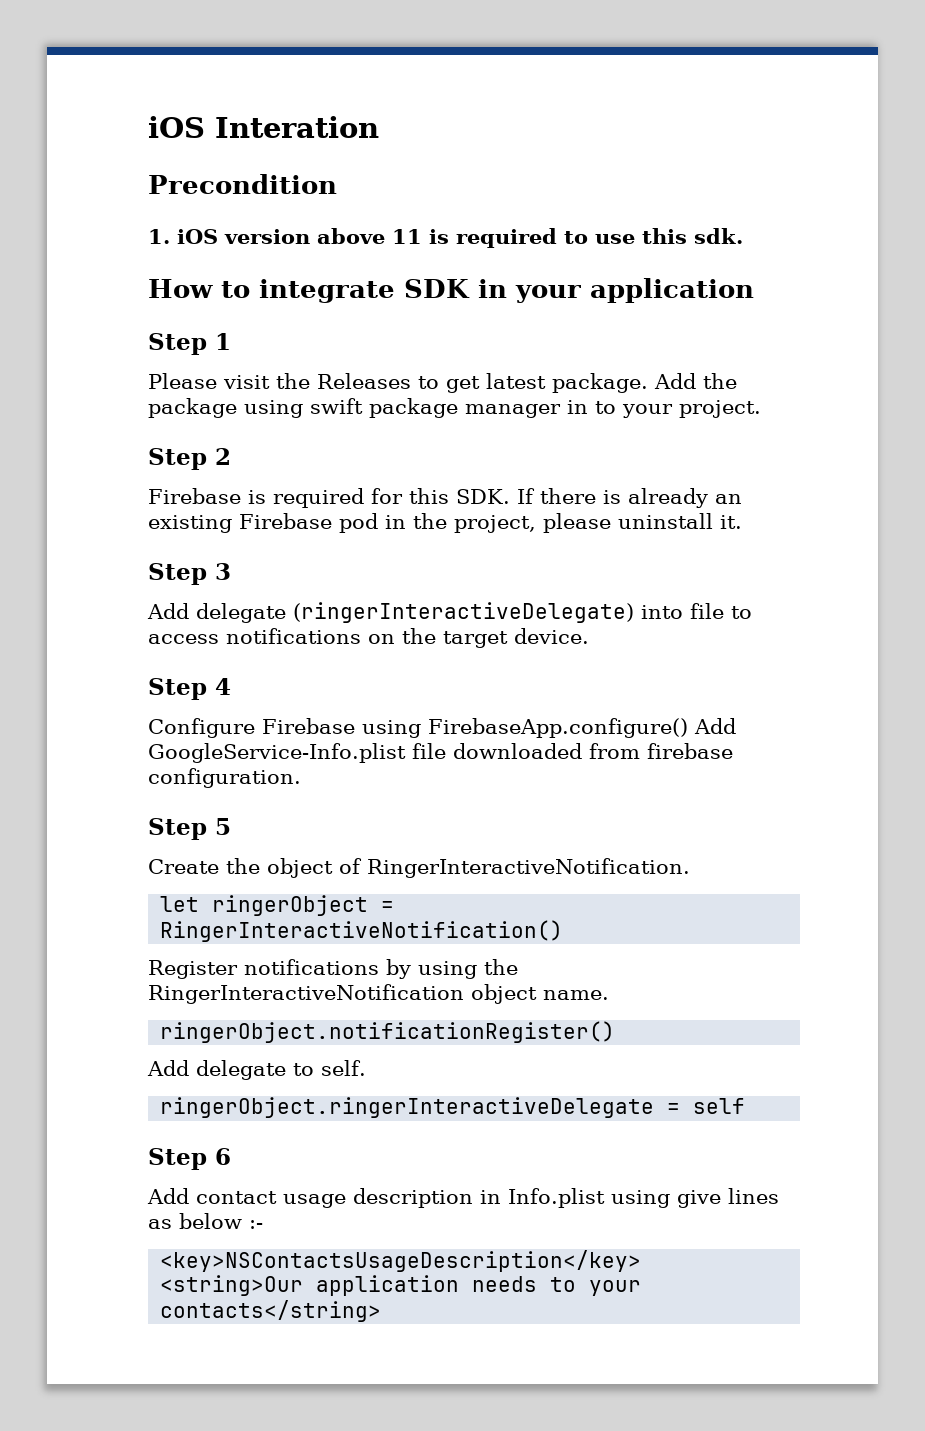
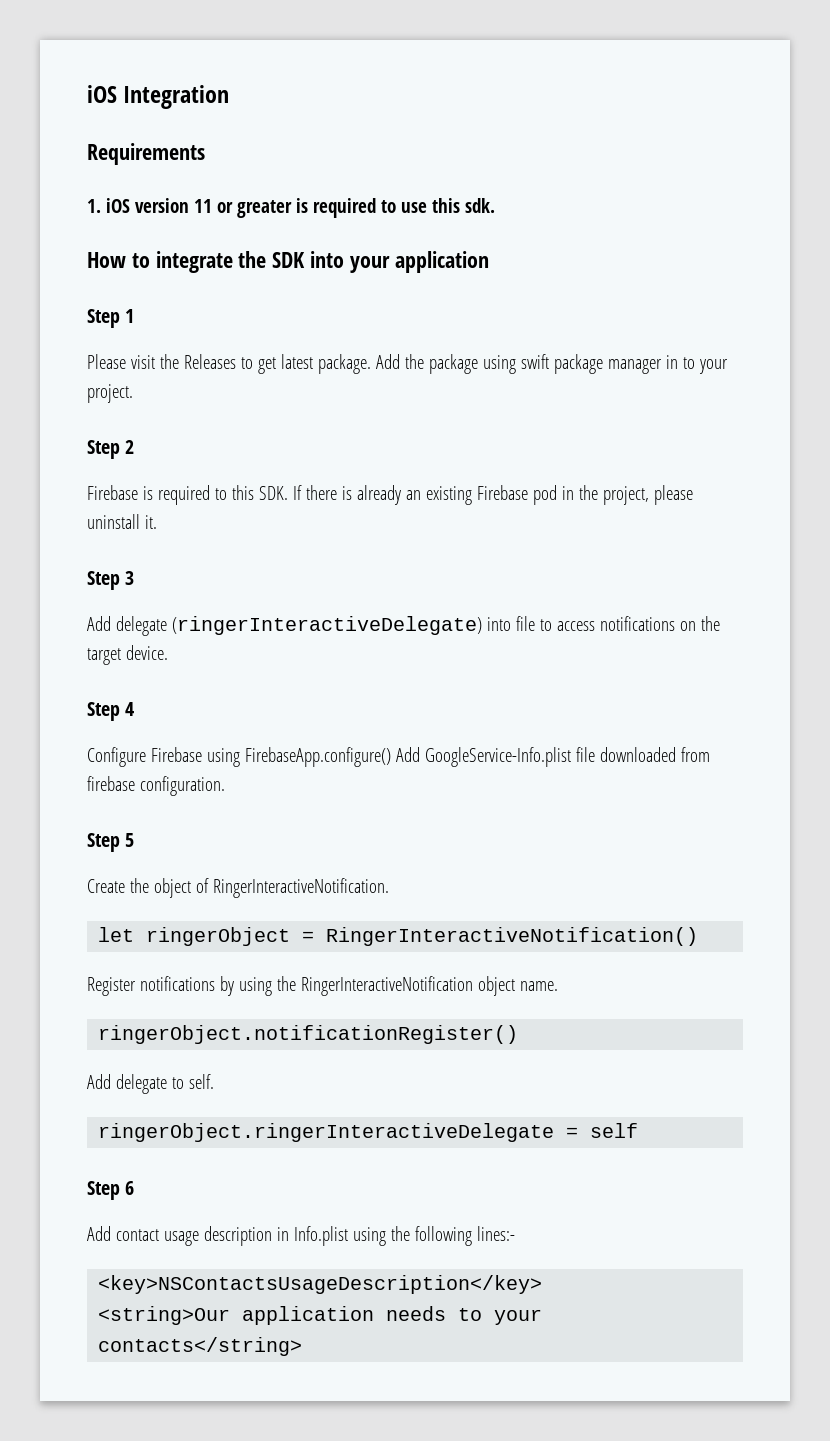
- iOS Interation
- Precondition
+ iOS Integration
+ Requirements
- 1. iOS version above 11 is required to use this sdk.
+ 1. iOS version 11 or greater is required to use this sdk.
- How to integrate SDK in your application
+ How to integrate the SDK into your application
- Firebase is required for this SDK. If there is already an existing Firebase pod in the project, please uninstall it.
+ Firebase is required to this SDK. If there is already an existing Firebase pod in the project, please uninstall it.
- Add contact usage description in Info.plist using give lines as below :-
+ Add contact usage description in Info.plist using the following lines:-

